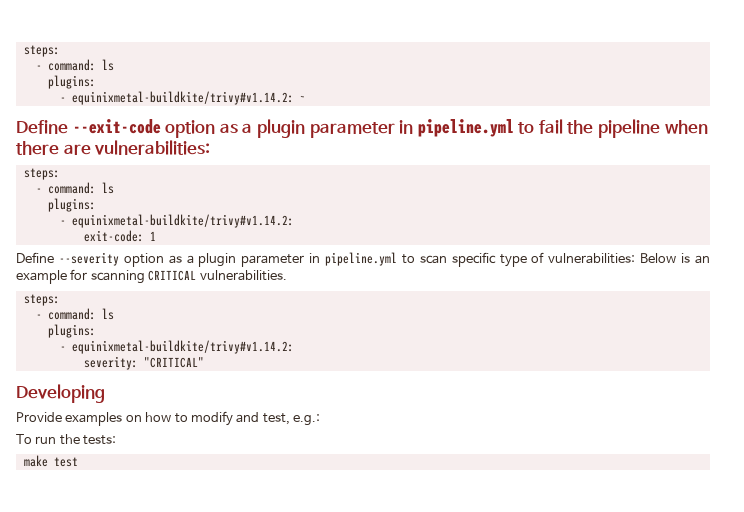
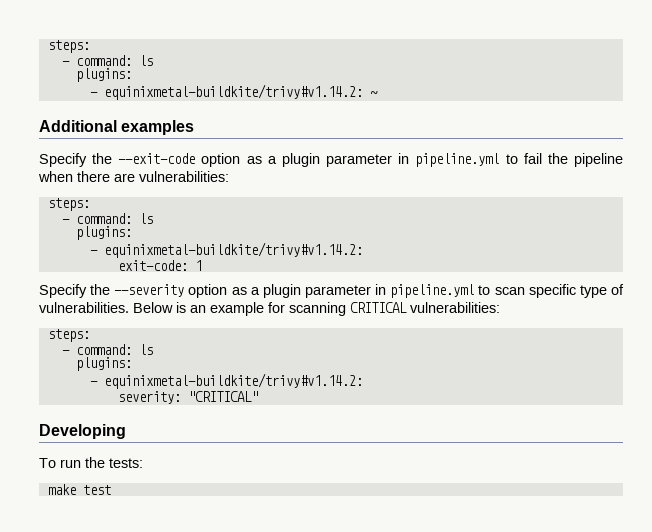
- Define --exit-code option as a plugin parameter in pipeline.yml to fail the pipeline when there are vulnerabilities:
+ Additional examples
+ Specify the --exit-code option as a plugin parameter in pipeline.yml to fail the pipeline when there are vulnerabilities:
- Define --severity option as a plugin parameter in pipeline.yml to scan specific type of vulnerabilities: Below is an example for scanning CRITICAL vulnerabilities.
+ Specify the --severity option as a plugin parameter in pipeline.yml to scan specific type of vulnerabilities. Below is an example for scanning CRITICAL vulnerabilities:
- Provide examples on how to modify and test, e.g.:

